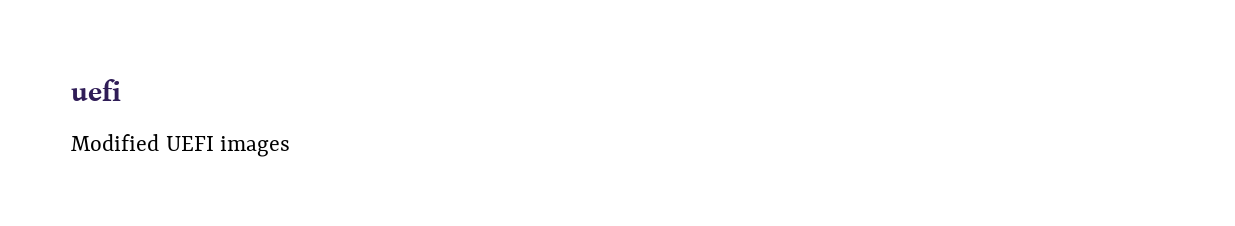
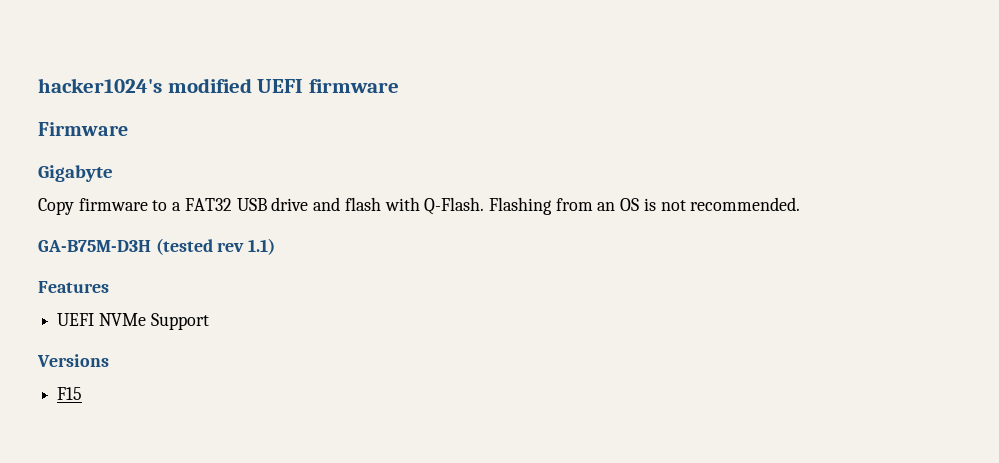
- uefi
- Modified UEFI images
+ hacker1024's modified UEFI firmware
+ Firmware
+ Gigabyte
+ Copy firmware to a FAT32 USB drive and flash with Q-Flash. Flashing from an OS is not recommended.
+ GA-B75M-D3H (tested rev 1.1)
+ Features
+ UEFI NVMe Support
+ Versions
+ F15

